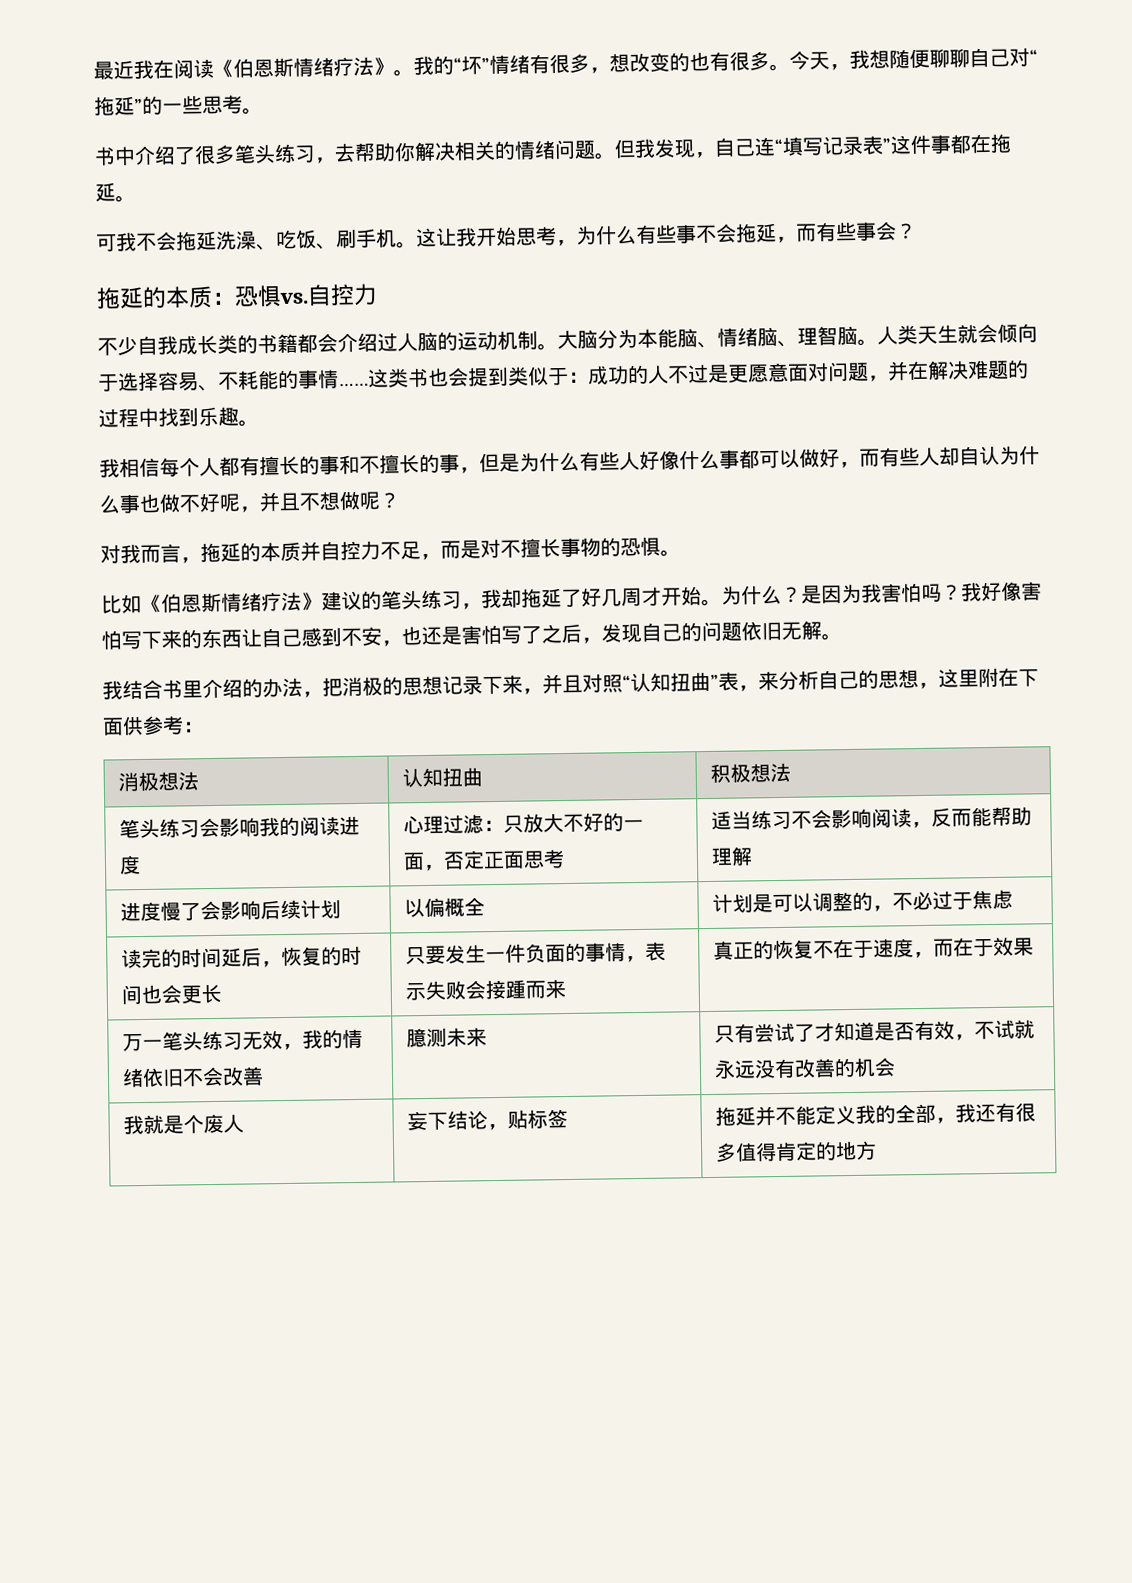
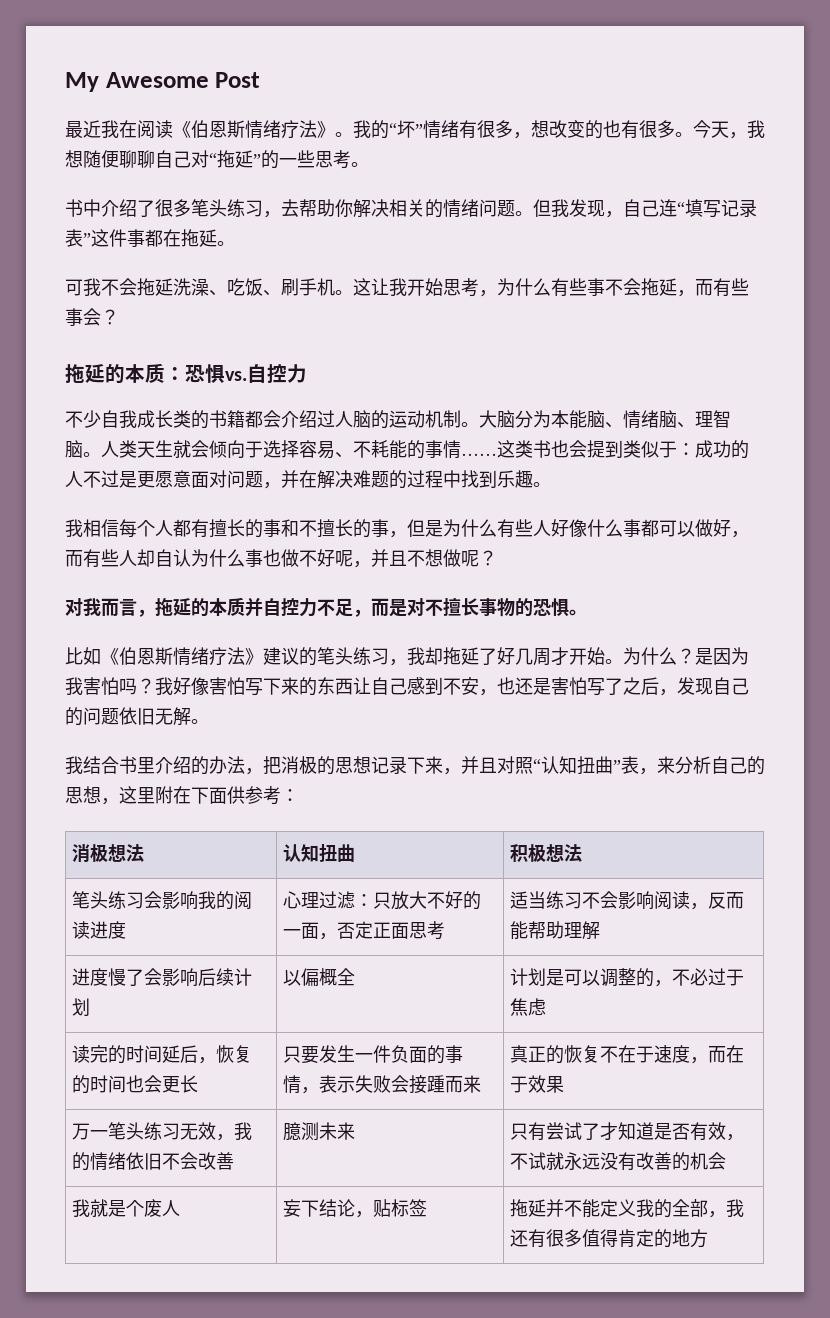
+ My Awesome Post

